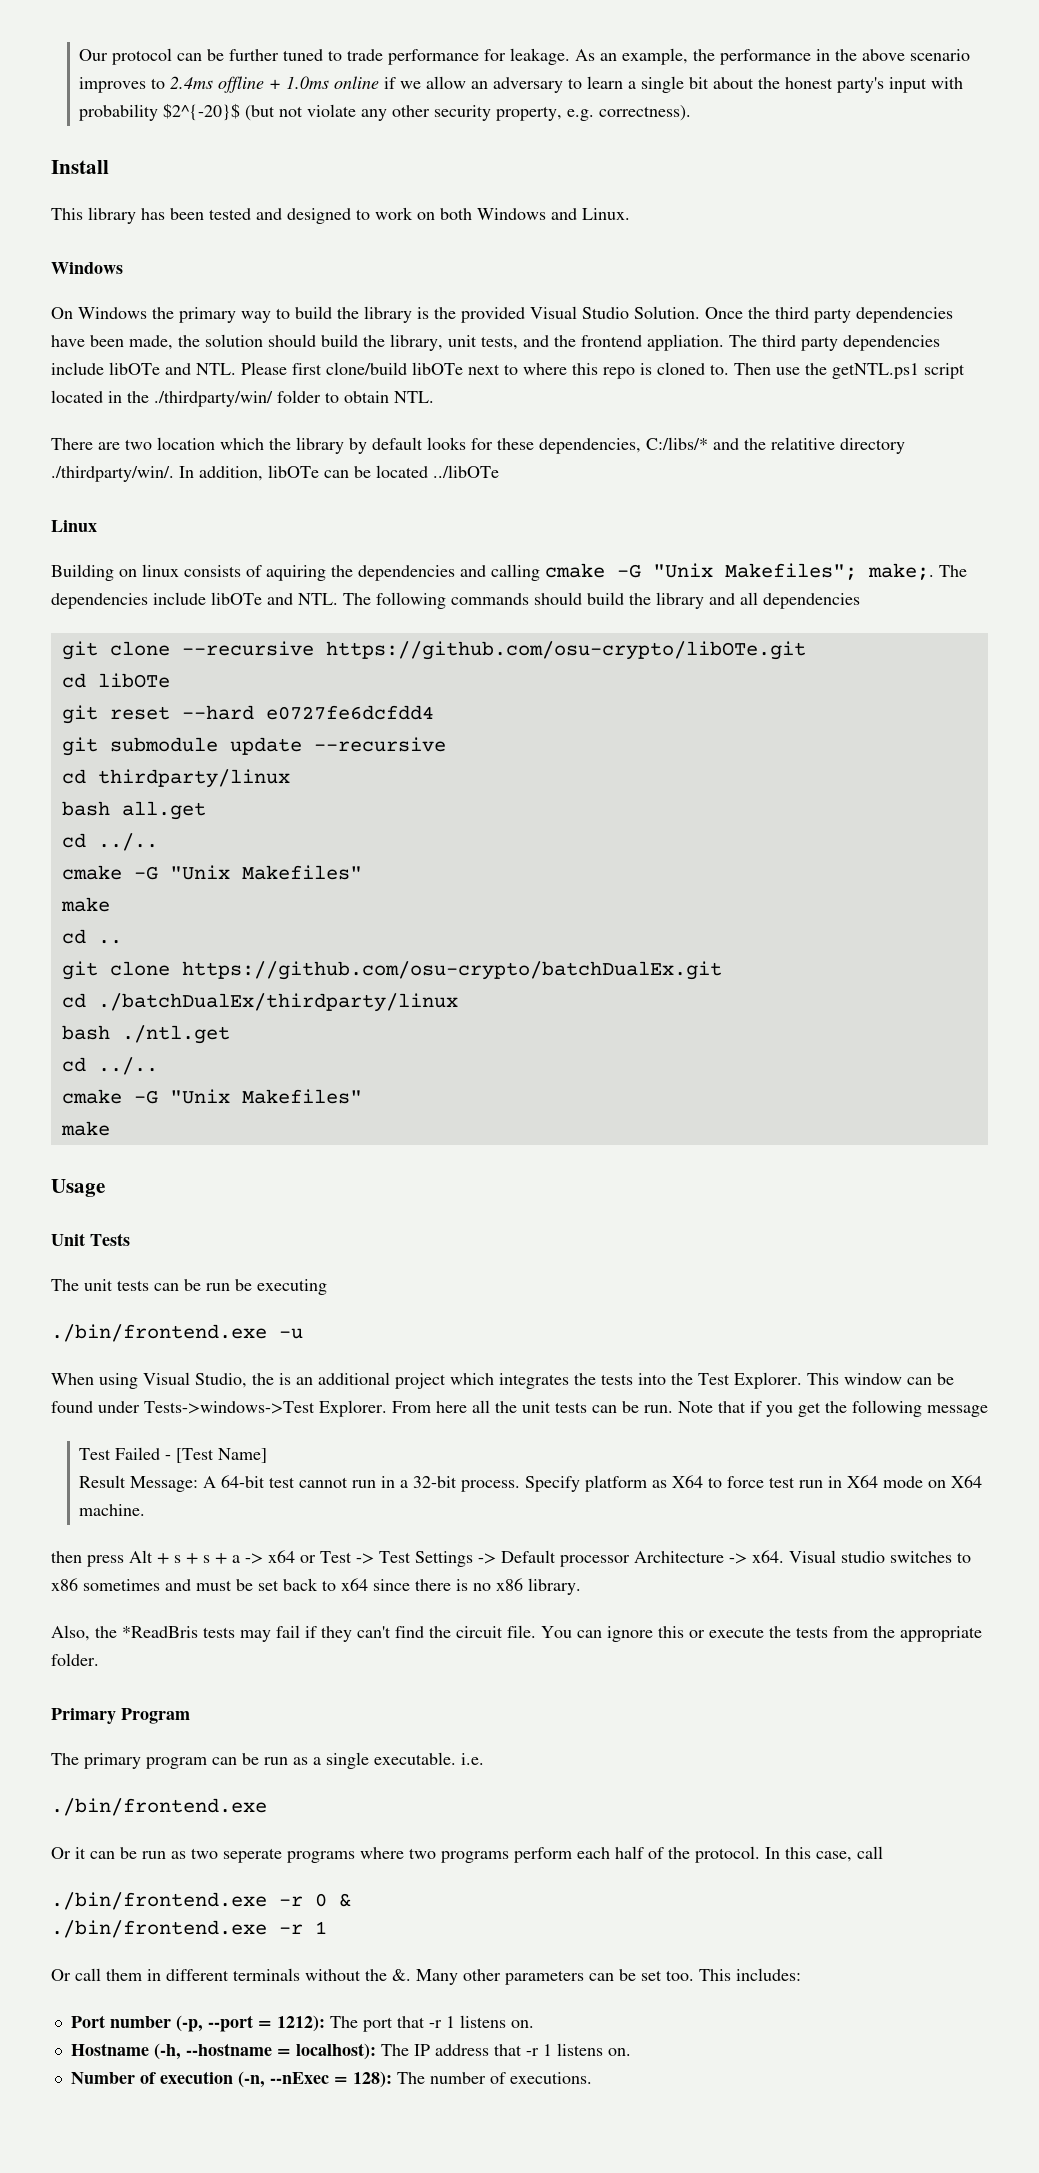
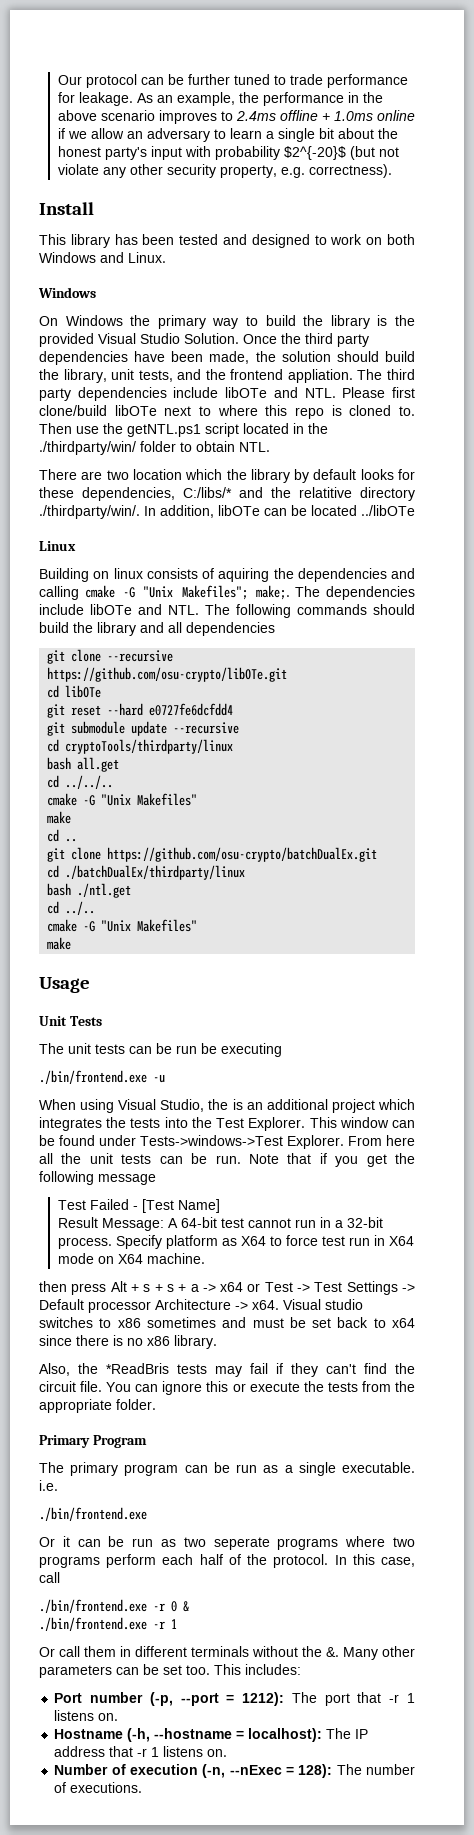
- cd thirdparty/linux
+ cd cryptoTools/thirdparty/linux
  bash all.get
- cd ../..
+ cd ../../..

